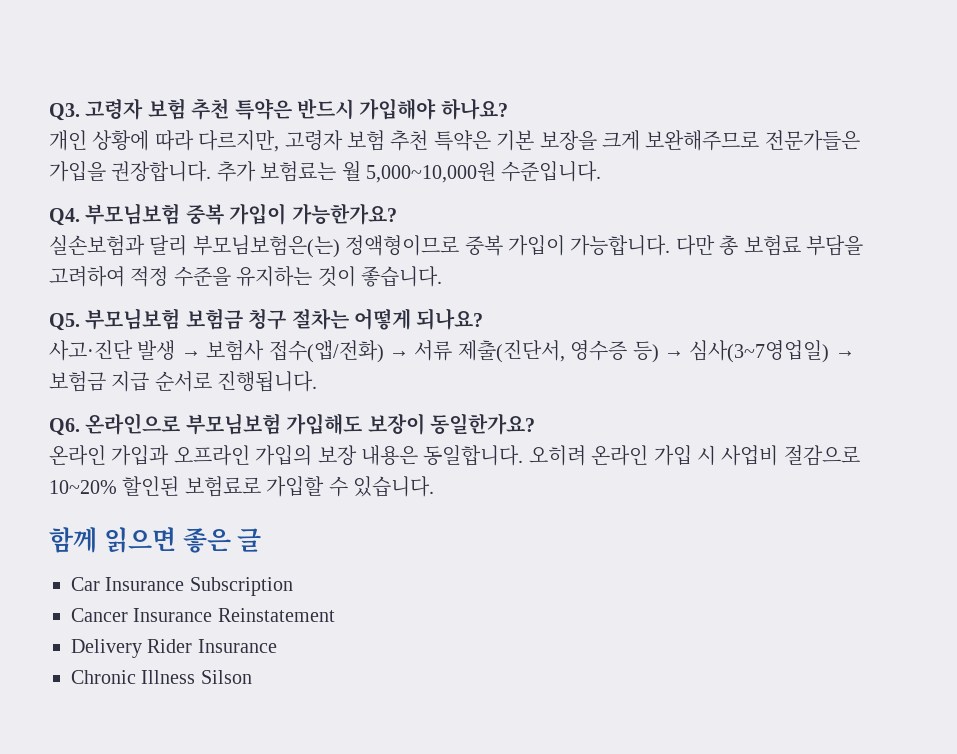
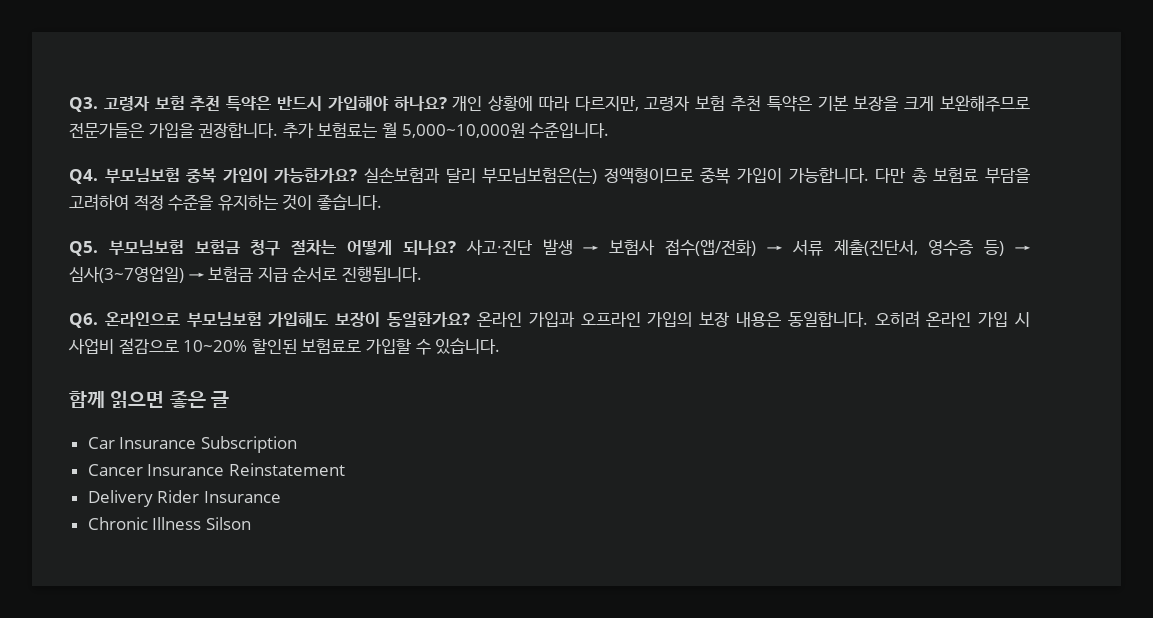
- Q3. 고령자 보험 추천 특약은 반드시 가입해야 하나요?
- 개인 상황에 따라 다르지만, 고령자 보험 추천 특약은 기본 보장을 크게 보완해주므로 전문가들은 가입을 권장합니다.
+ Q3. 고령자 보험 추천 특약은 반드시 가입해야 하나요? 개인 상황에 따라 다르지만, 고령자 보험 추천 특약은 기본 보장을 크게 보완해주므로 전문가들은 가입을 권장합니다.
- Q4. 부모님보험 중복 가입이 가능한가요?
- 실손보험과 달리 부모님보험은(는) 정액형이므로 중복 가입이 가능합니다.
+ Q4. 부모님보험 중복 가입이 가능한가요? 실손보험과 달리 부모님보험은(는) 정액형이므로 중복 가입이 가능합니다.
- Q5. 부모님보험 보험금 청구 절차는 어떻게 되나요?
- 사고·진단 발생 → 보험사 접수(앱/전화) → 서류 제출(진단서, 영수증 등) → 심사(3~7영업일) → 보험금 지급 순서로 진행됩니다.
+ Q5. 부모님보험 보험금 청구 절차는 어떻게 되나요? 사고·진단 발생 → 보험사 접수(앱/전화) → 서류 제출(진단서, 영수증 등) → 심사(3~7영업일) → 보험금 지급 순서로 진행됩니다.
- Q6. 온라인으로 부모님보험 가입해도 보장이 동일한가요?
- 온라인 가입과 오프라인 가입의 보장 내용은 동일합니다.
+ Q6. 온라인으로 부모님보험 가입해도 보장이 동일한가요? 온라인 가입과 오프라인 가입의 보장 내용은 동일합니다.

